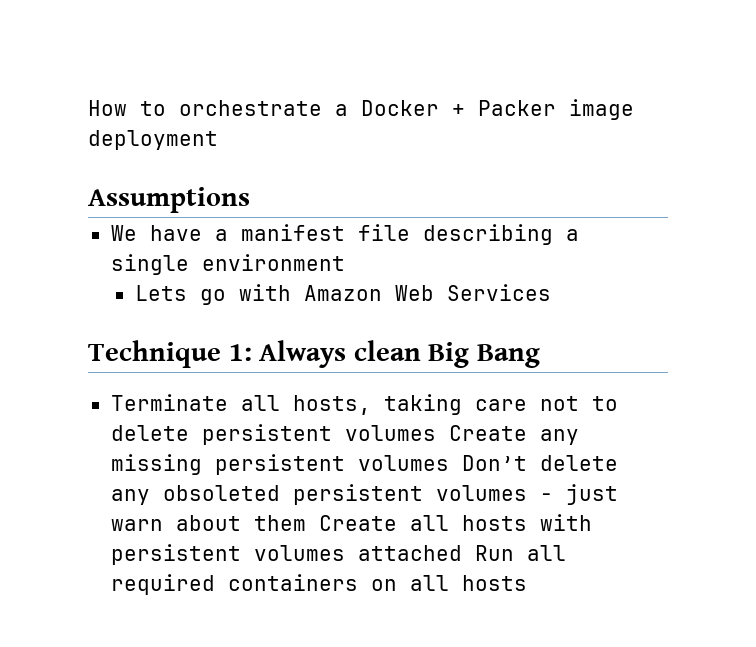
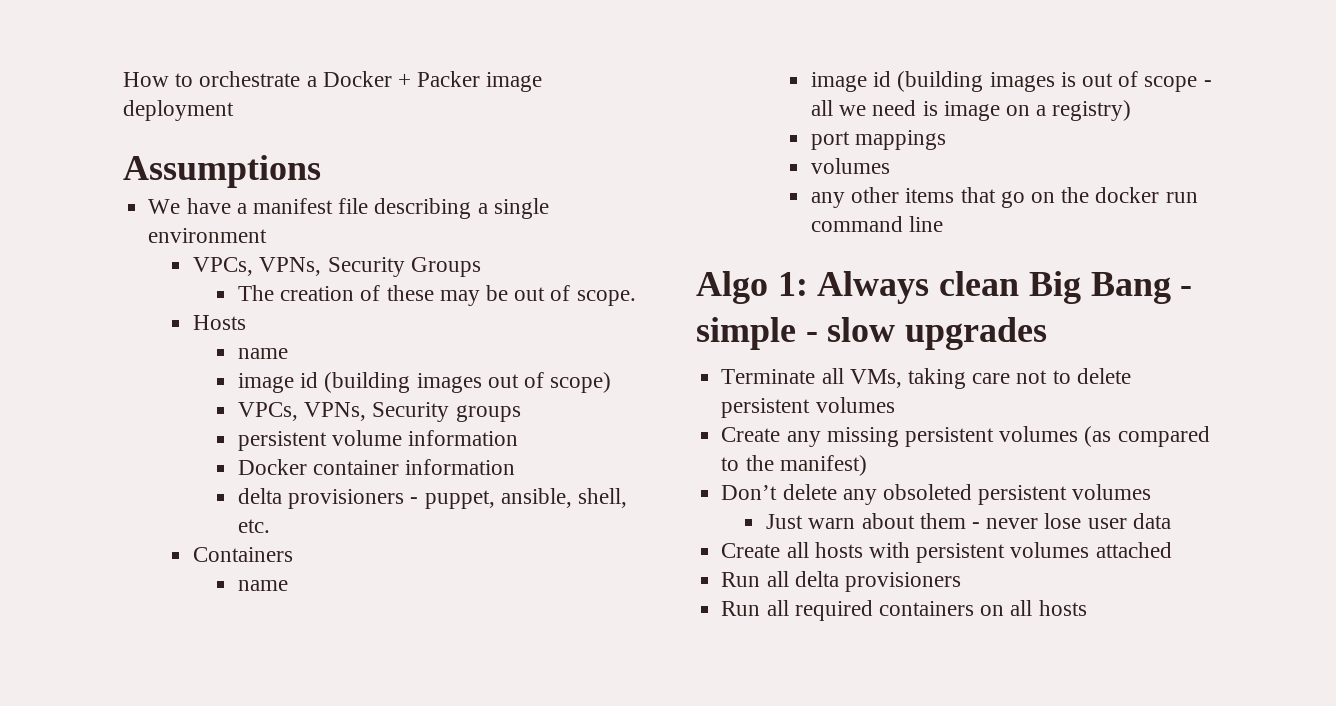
- Lets go with Amazon Web Services
- Technique 1: Always clean Big Bang
+ VPCs, VPNs, Security Groups
+ The creation of these may be out of scope.
+ Hosts
+ name
+ image id (building images out of scope)
+ VPCs, VPNs, Security groups
+ persistent volume information
+ Docker container information
+ delta provisioners - puppet, ansible, shell, etc.
+ Containers
+ name
+ image id (building images is out of scope - all we need is image on a registry)
+ port mappings
+ volumes
+ any other items that go on the docker run command line
+ Algo 1: Always clean Big Bang - simple - slow upgrades
- Terminate all hosts, taking care not to delete persistent volumes Create any missing persistent volumes Don’t delete any obsoleted persistent volumes - just warn about them Create all hosts with persistent volumes attached Run all required containers on all hosts
+ Terminate all VMs, taking care not to delete persistent volumes
+ Create any missing persistent volumes (as compared to the manifest)
+ Don’t delete any obsoleted persistent volumes
+ Just warn about them - never lose user data
+ Create all hosts with persistent volumes attached
+ Run all delta provisioners
+ Run all required containers on all hosts

